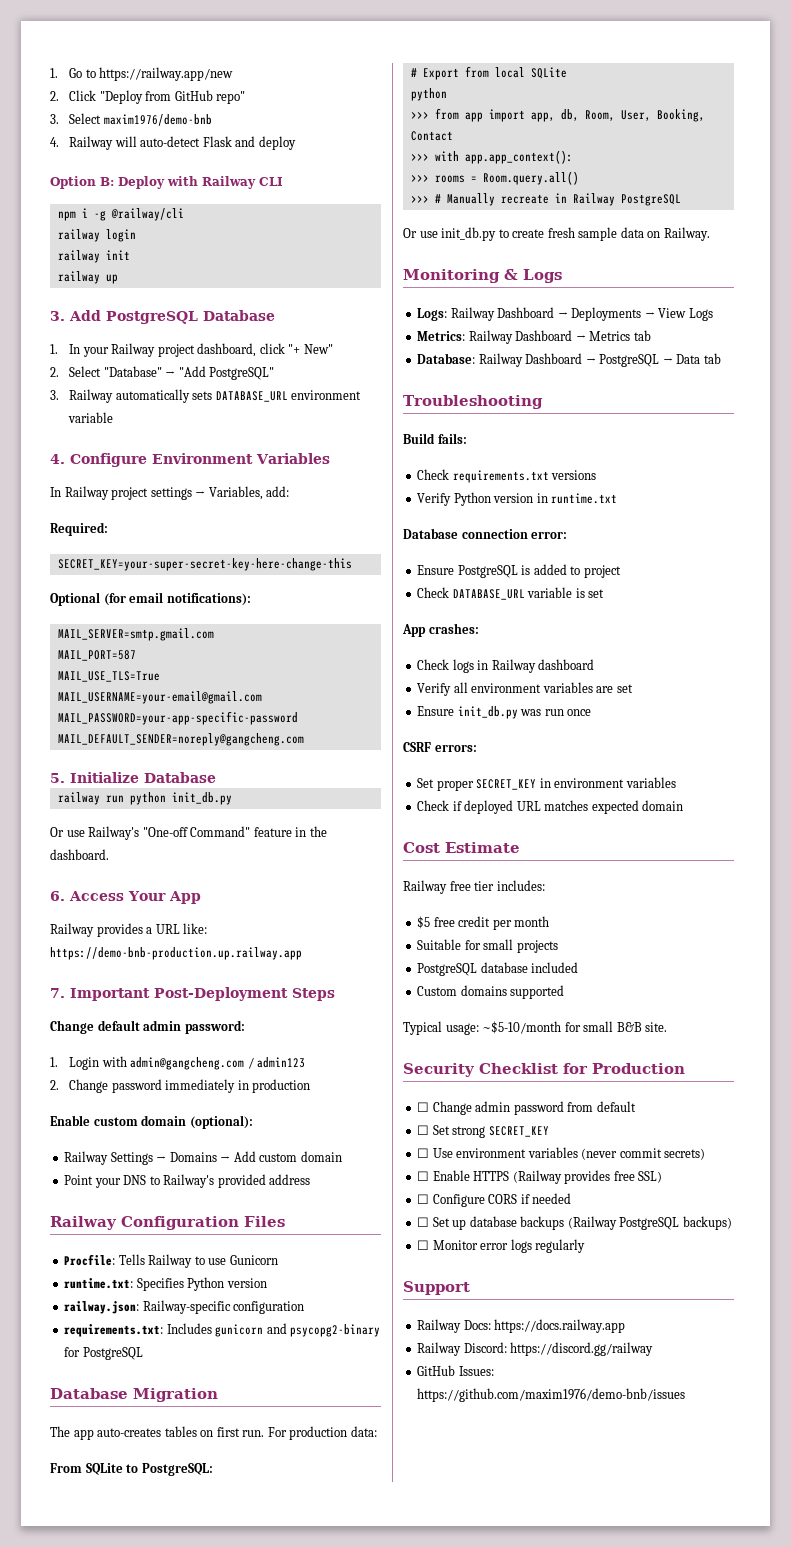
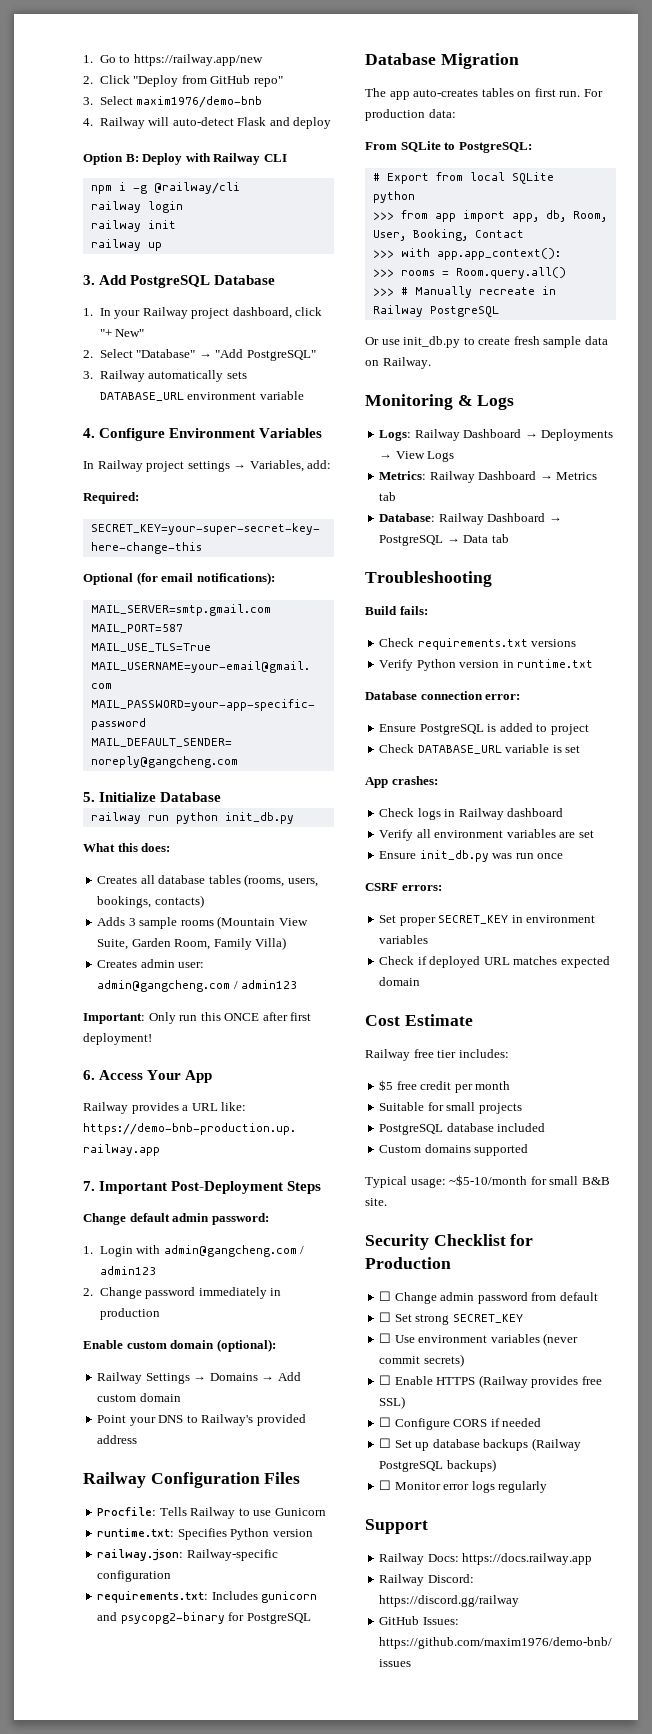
- Or use Railway's "One-off Command" feature in the dashboard.
+ What this does:
+ Creates all database tables (rooms, users, bookings, contacts)
+ Adds 3 sample rooms (Mountain View Suite, Garden Room, Family Villa)
+ Creates admin user: admin@gangcheng.com / admin123
+ Important: Only run this ONCE after first deployment!

